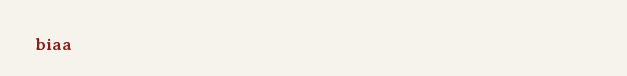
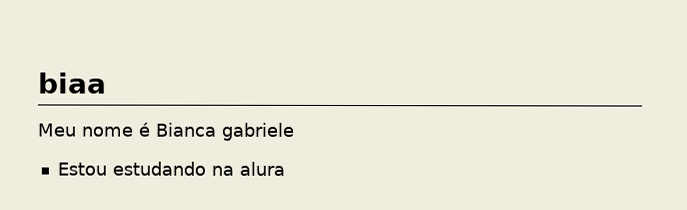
+ Meu nome é Bianca gabriele
+ Estou estudando na alura

